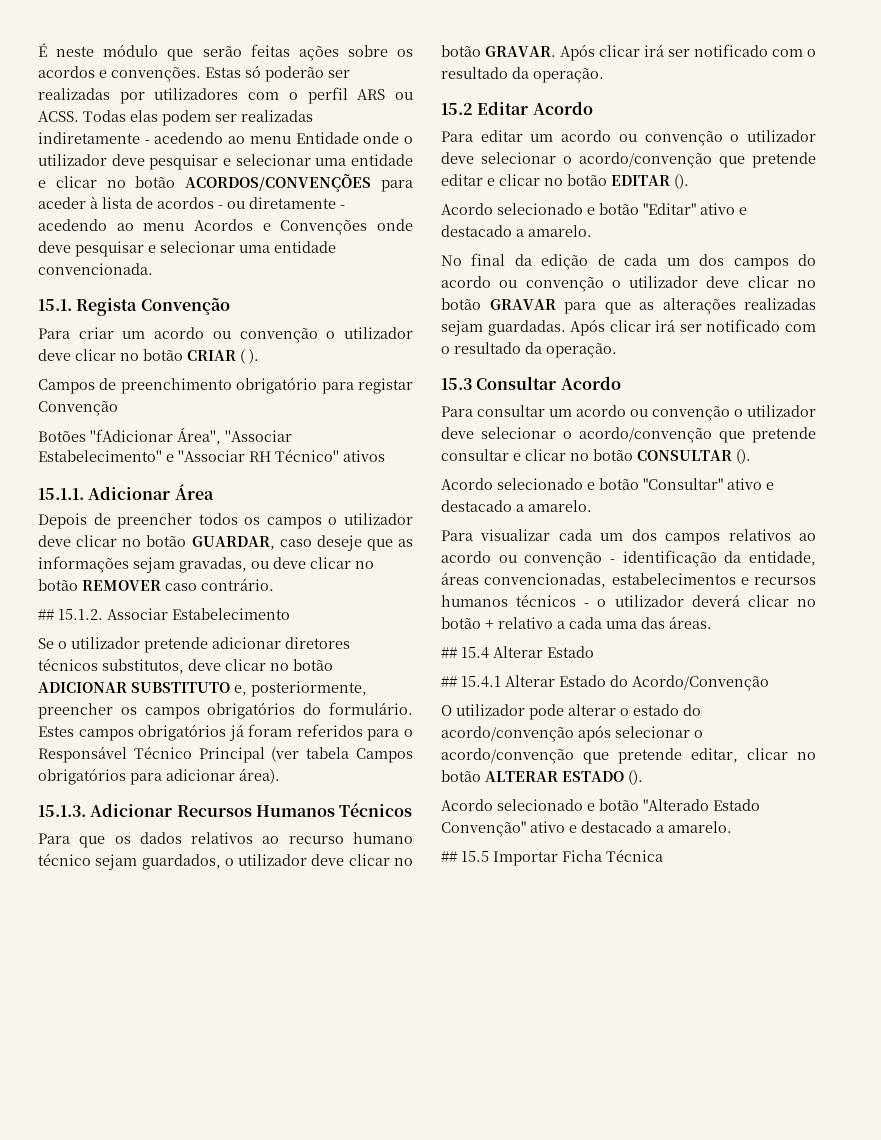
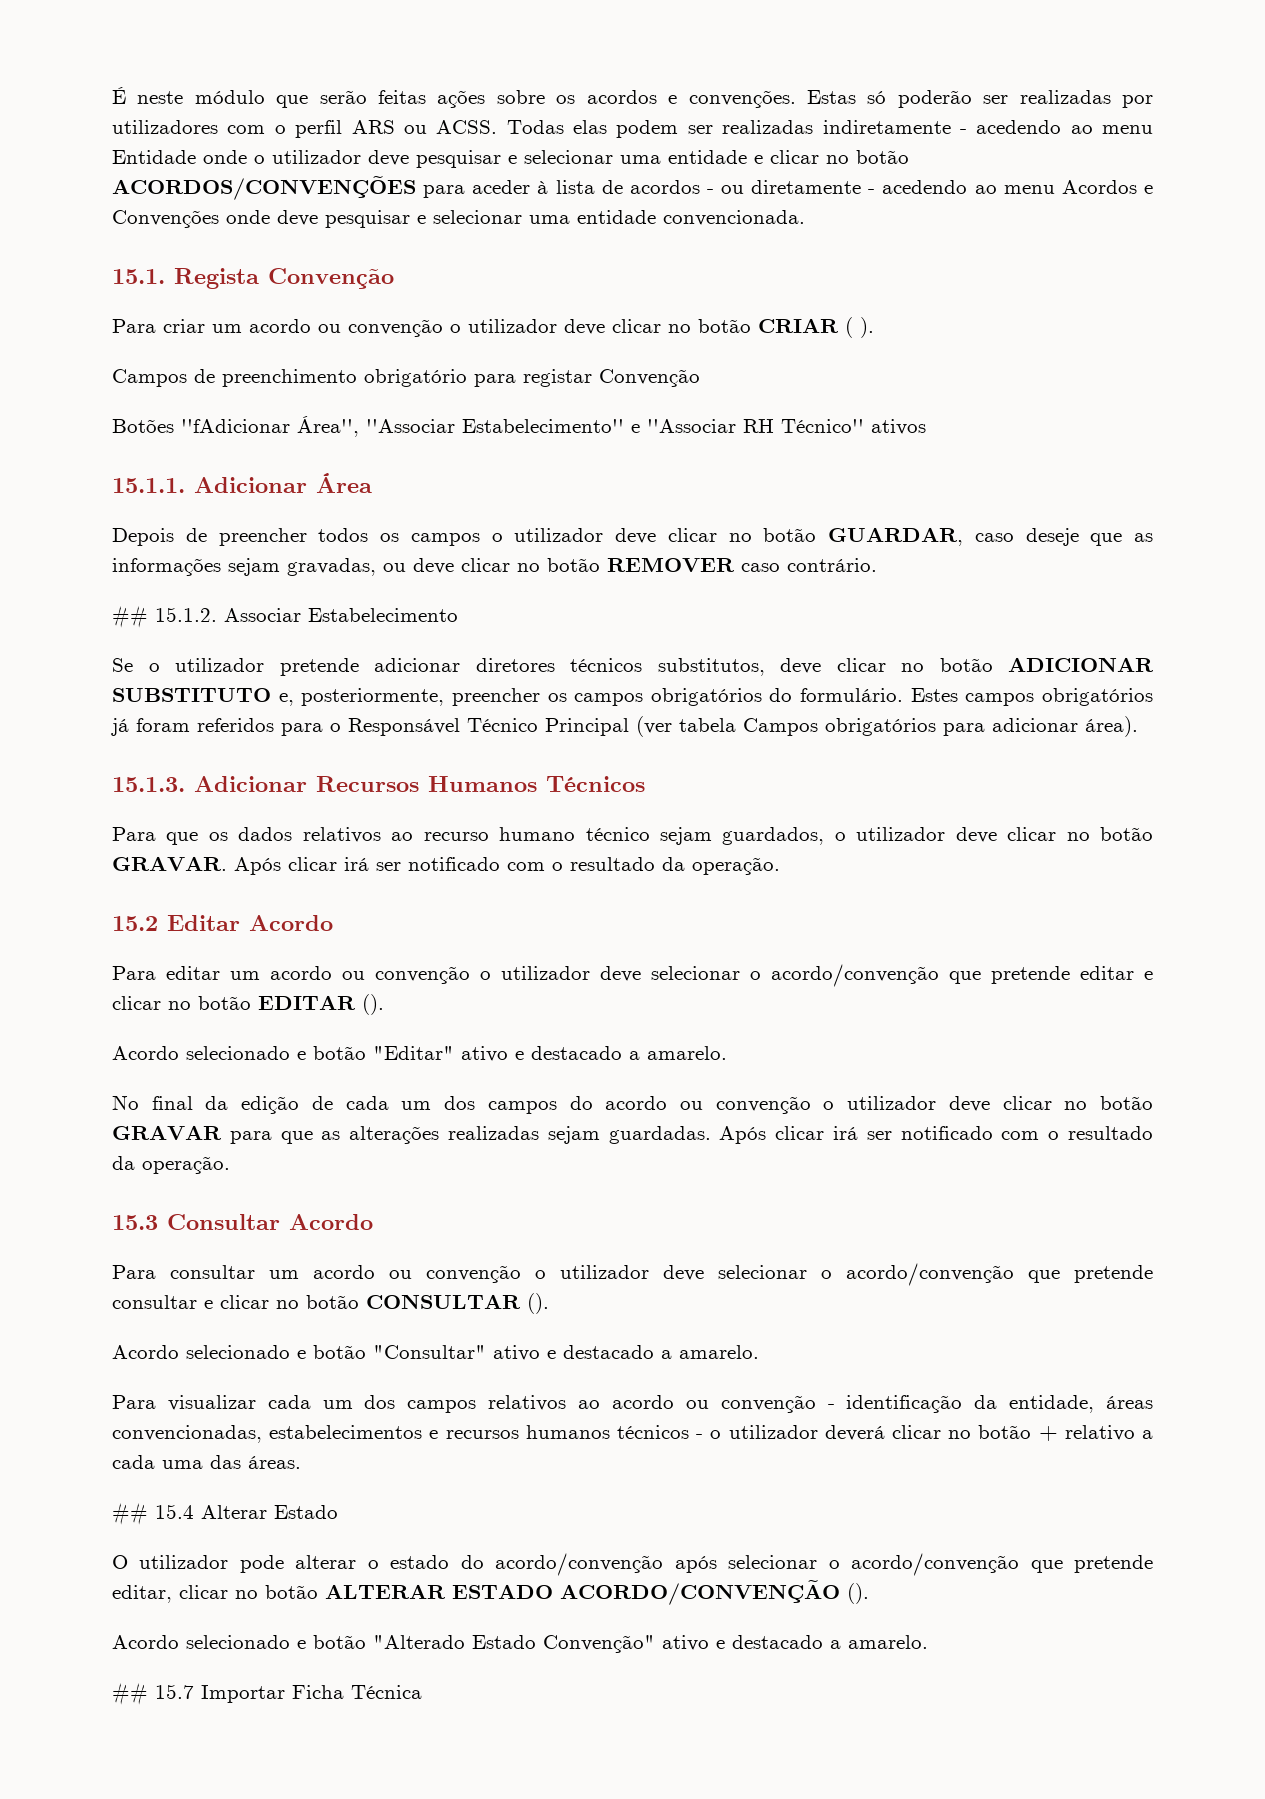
- ## 15.4.1 Alterar Estado do Acordo/Convenção
- O utilizador pode alterar o estado do acordo/convenção após selecionar o acordo/convenção que pretende editar, clicar no botão ALTERAR ESTADO ().
+ O utilizador pode alterar o estado do acordo/convenção após selecionar o acordo/convenção que pretende editar, clicar no botão ALTERAR ESTADO ACORDO/CONVENÇÃO ().
- ## 15.5 Importar Ficha Técnica
+ ## 15.7 Importar Ficha Técnica

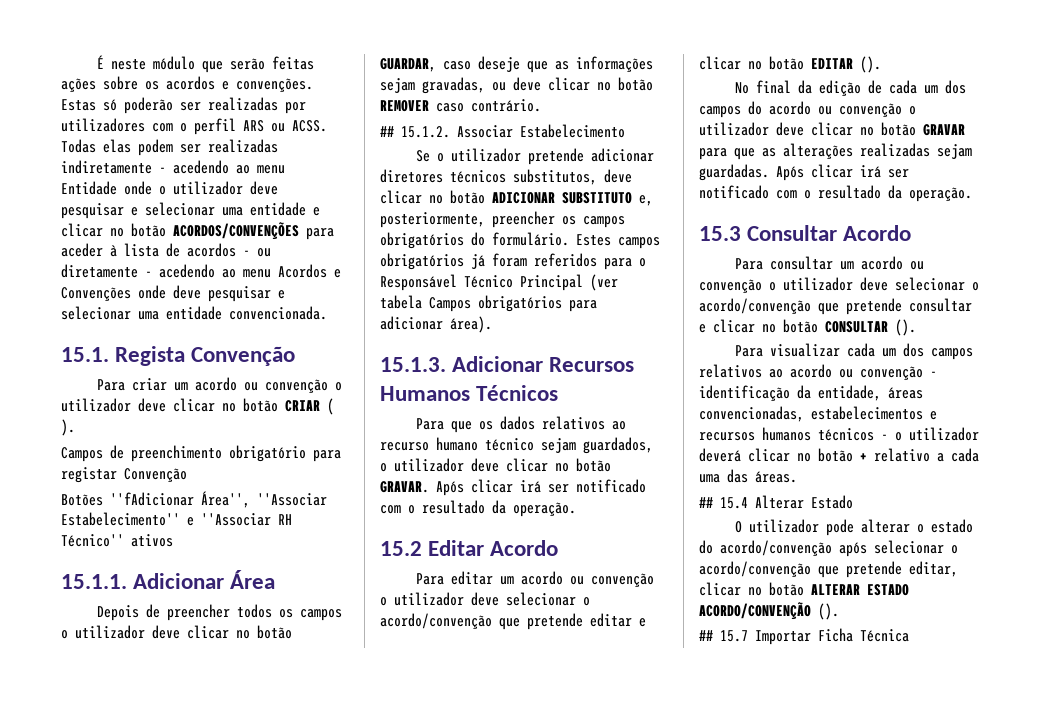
- Acordo selecionado e botão "Editar" ativo e destacado a amarelo.
- Acordo selecionado e botão "Consultar" ativo e destacado a amarelo.
- Acordo selecionado e botão "Alterado Estado Convenção" ativo e destacado a amarelo.

